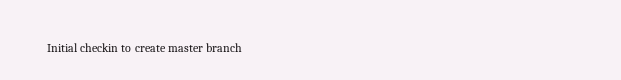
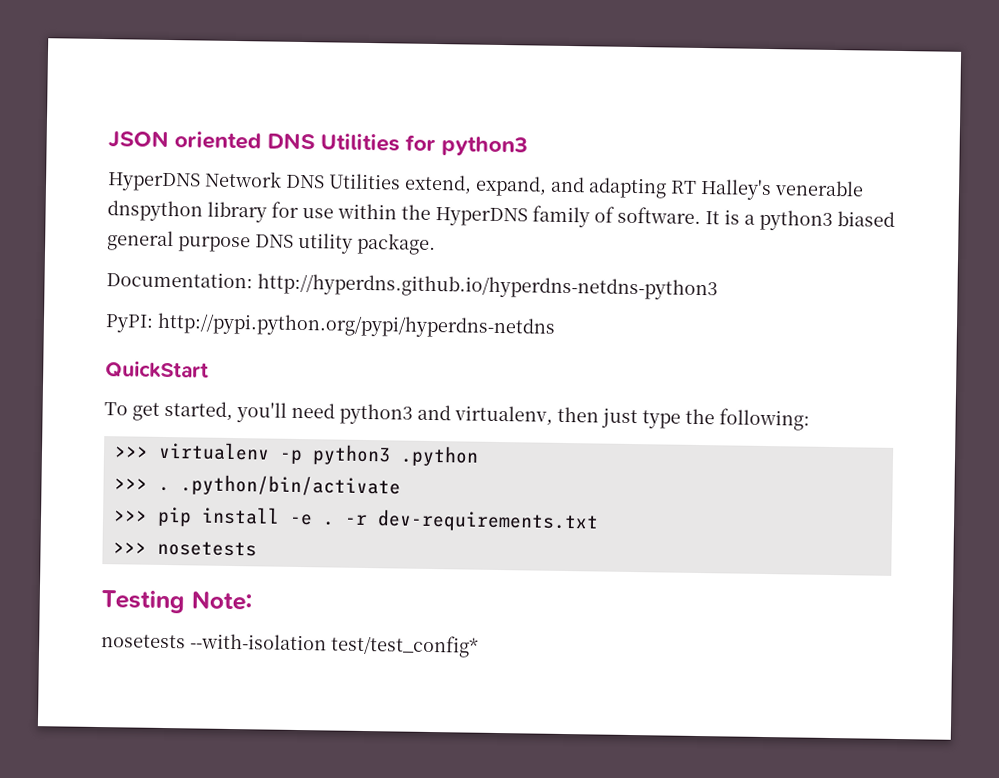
- Initial checkin to create master branch
+ JSON oriented DNS Utilities for python3
+ HyperDNS Network DNS Utilities extend, expand, and adapting RT Halley's venerable dnspython library for use within the HyperDNS family of software. It is a python3 biased general purpose DNS utility package.
+ Documentation: http://hyperdns.github.io/hyperdns-netdns-python3
+ PyPI: http://pypi.python.org/pypi/hyperdns-netdns
+ QuickStart
+ To get started, you'll need python3 and virtualenv, then just type the following:
+ >>> virtualenv -p python3 .python
+ >>> . .python/bin/activate
+ >>> pip install -e . -r dev-requirements.txt
+ >>> nosetests
+ Testing Note:
+ nosetests --with-isolation test/test_config*

